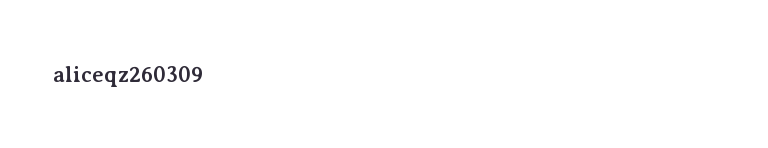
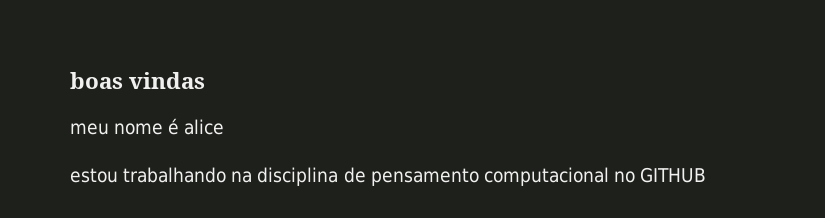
- aliceqz260309
+ boas vindas
+ meu nome é alice
+ estou trabalhando na disciplina de pensamento computacional no GITHUB

